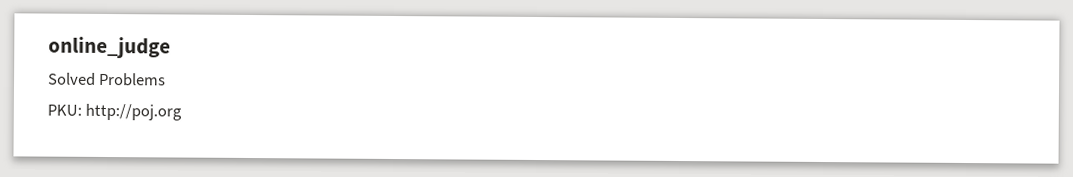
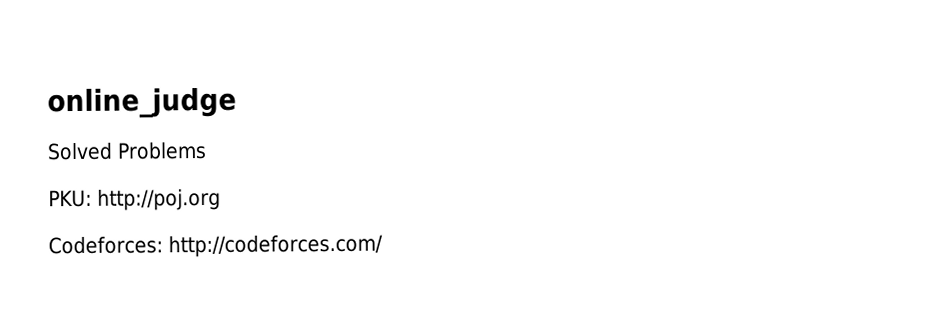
+ Codeforces: http://codeforces.com/

